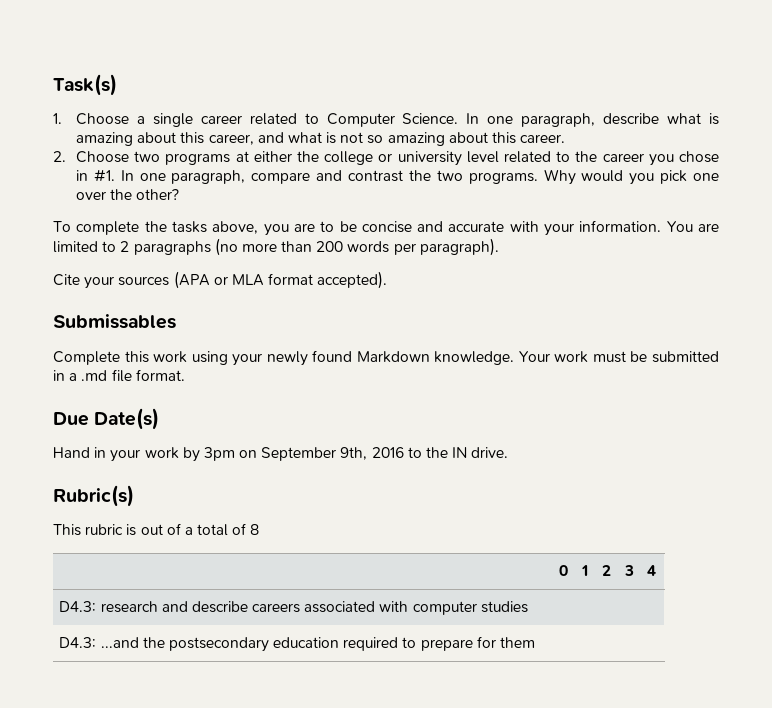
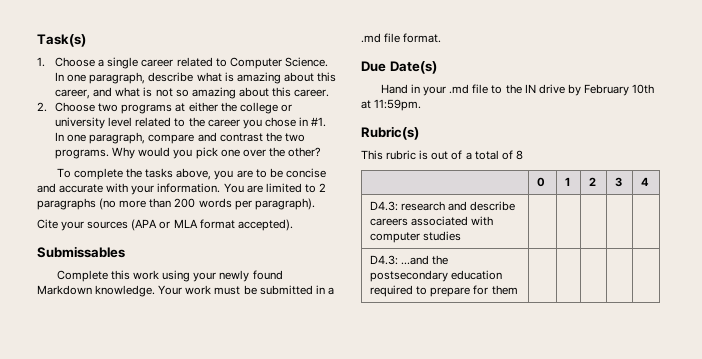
- Hand in your work by 3pm on September 9th, 2016 to the IN drive.
+ Hand in your .md file to the IN drive by February 10th at 11:59pm.

